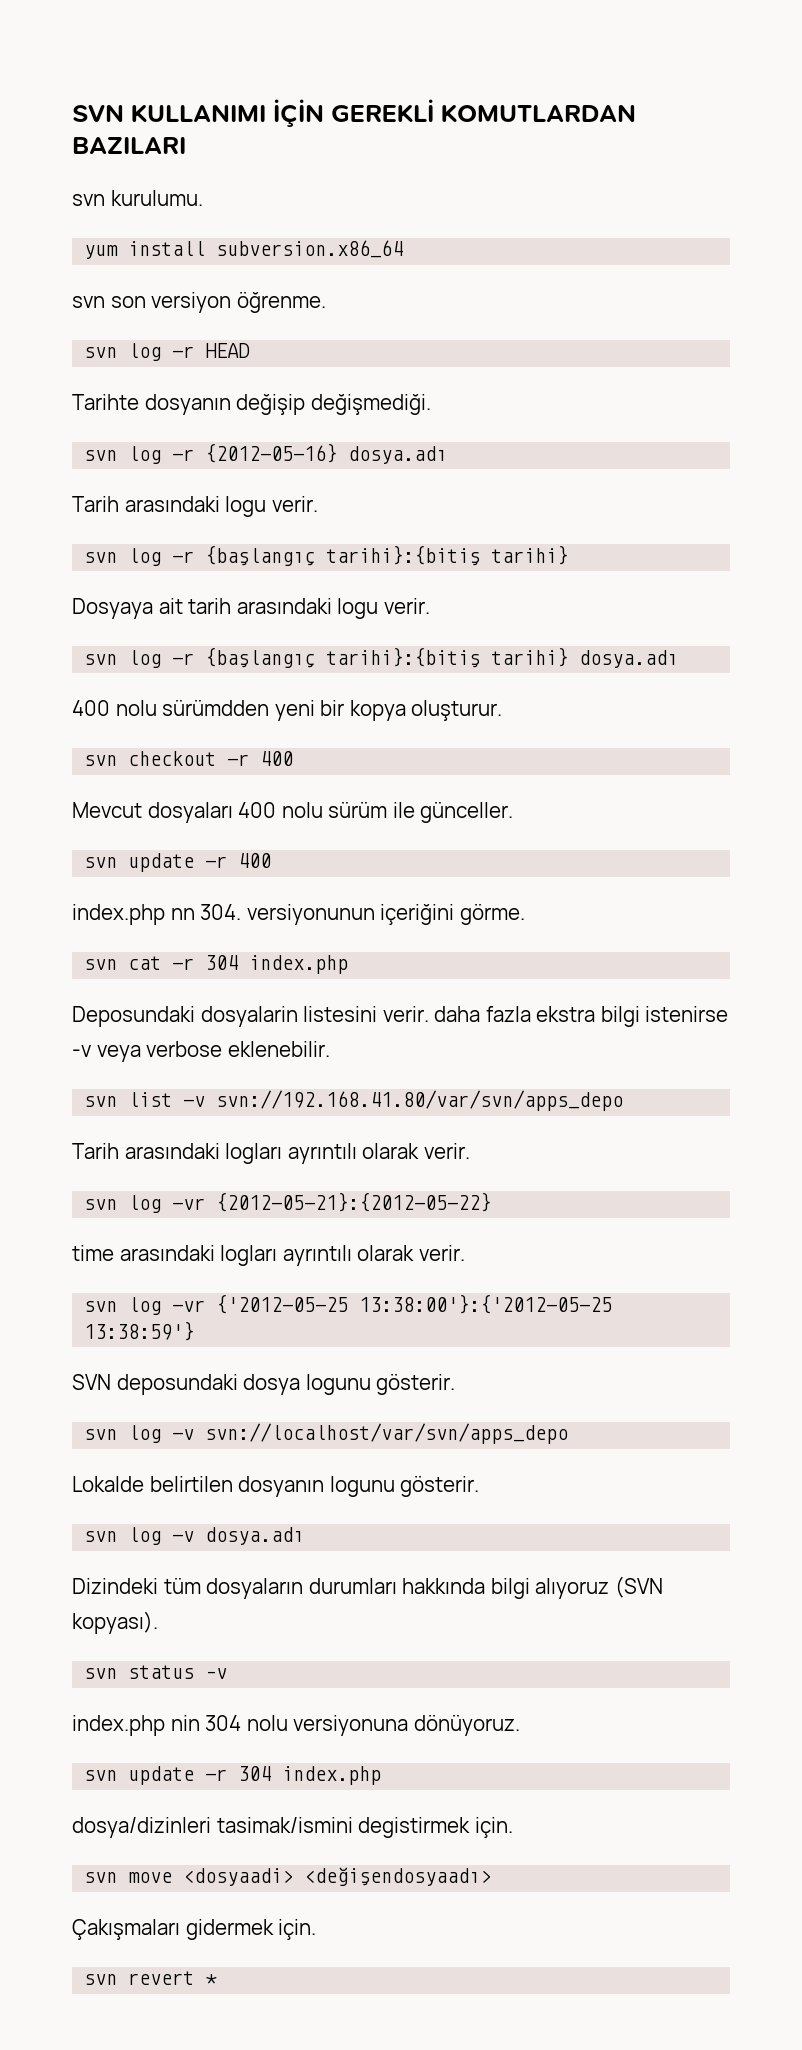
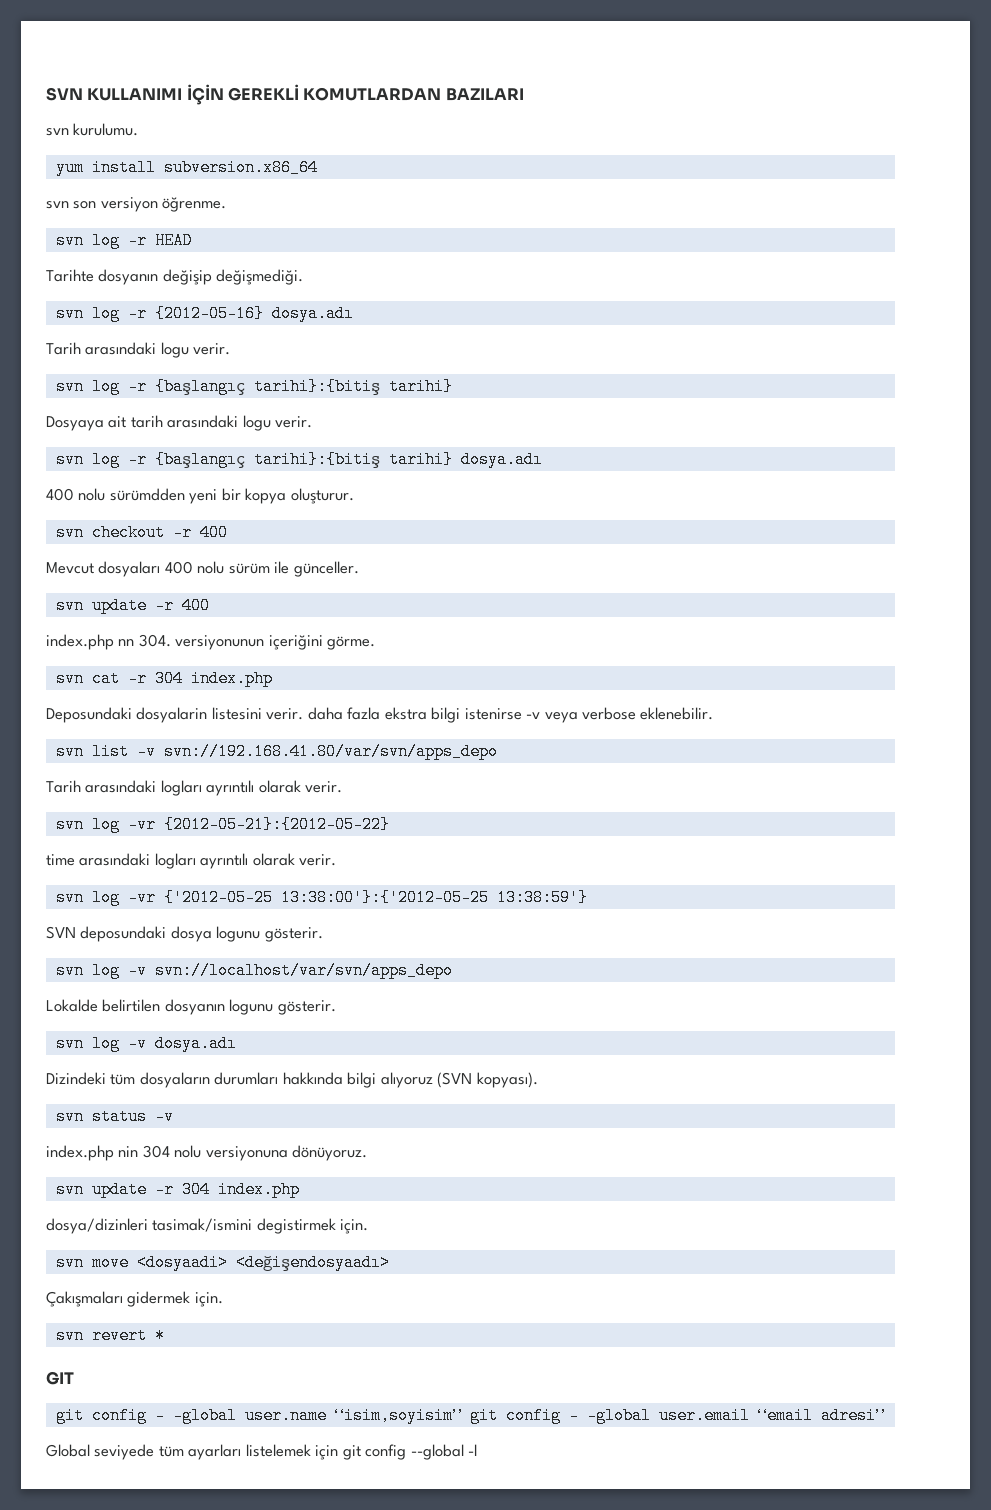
+ GIT
+ git config - -global user.name “isim,soyisim” git config - -global user.email “email adresi”
+ Global seviyede tüm ayarları listelemek için git config --global -l

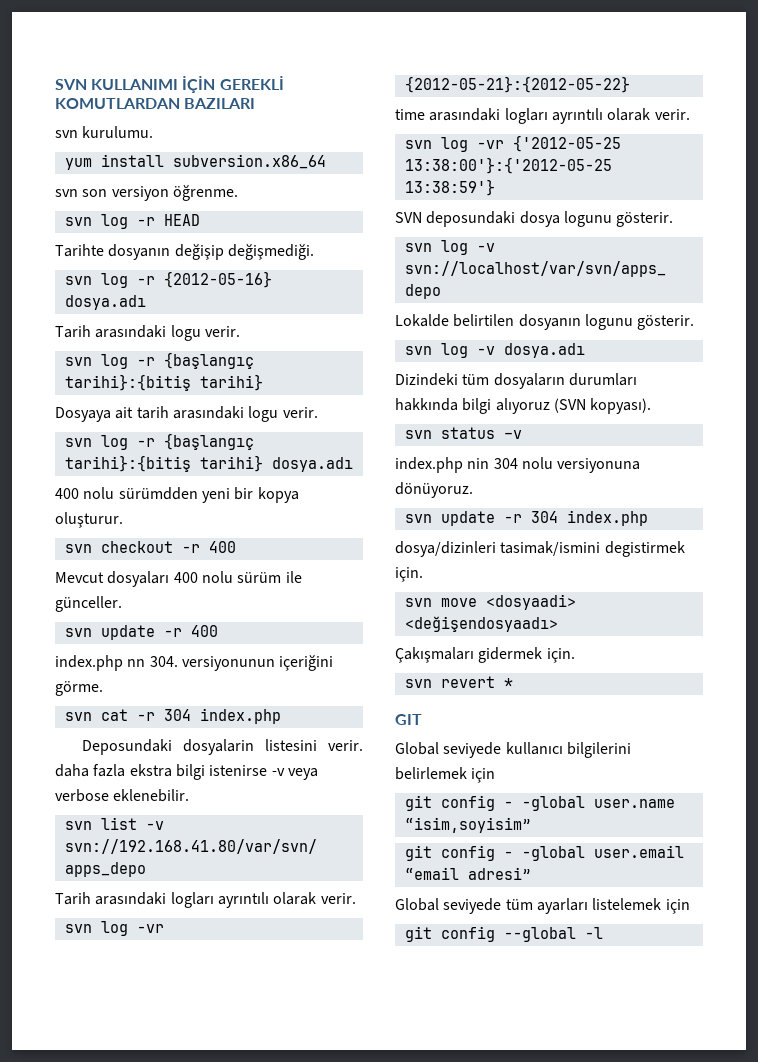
+ Global seviyede kullanıcı bilgilerini belirlemek için
- git config - -global user.name “isim,soyisim” git config - -global user.email “email adresi”
+ git config - -global user.name “isim,soyisim”
+ git config - -global user.email “email adresi”
- Global seviyede tüm ayarları listelemek için git config --global -l
+ Global seviyede tüm ayarları listelemek için
+ git config --global -l

